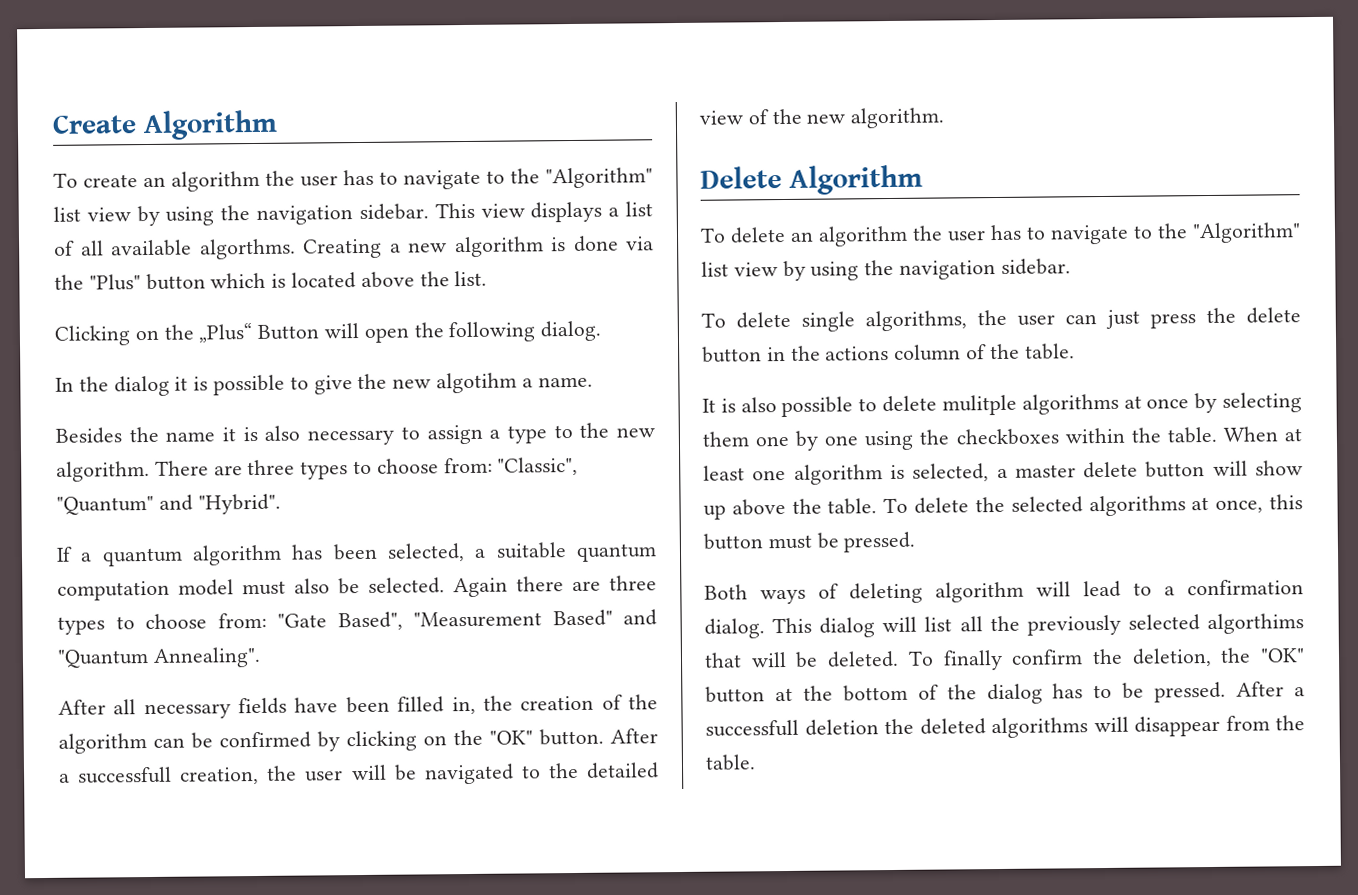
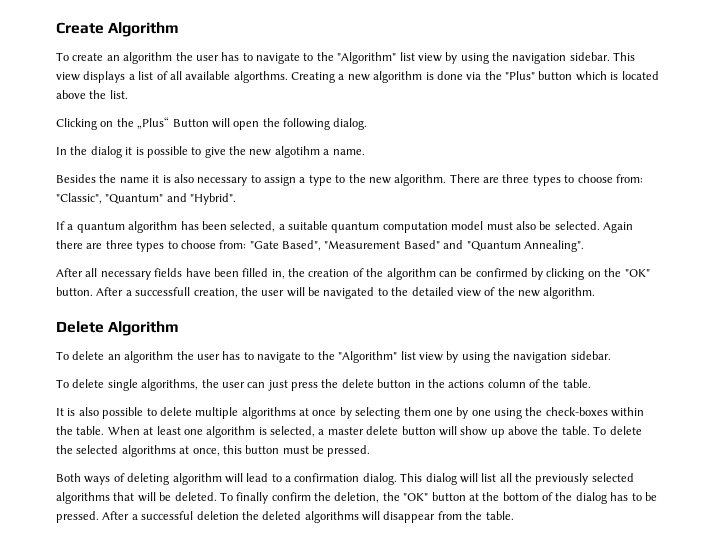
- It is also possible to delete mulitple algorithms at once by selecting them one by one using the checkboxes within the table.
+ It is also possible to delete multiple algorithms at once by selecting them one by one using the check-boxes within the table.
- This dialog will list all the previously selected algorthims that will be deleted.
+ This dialog will list all the previously selected algorithms that will be deleted.
- After a successfull deletion the deleted algorithms will disappear from the table.
+ After a successful deletion the deleted algorithms will disappear from the table.

